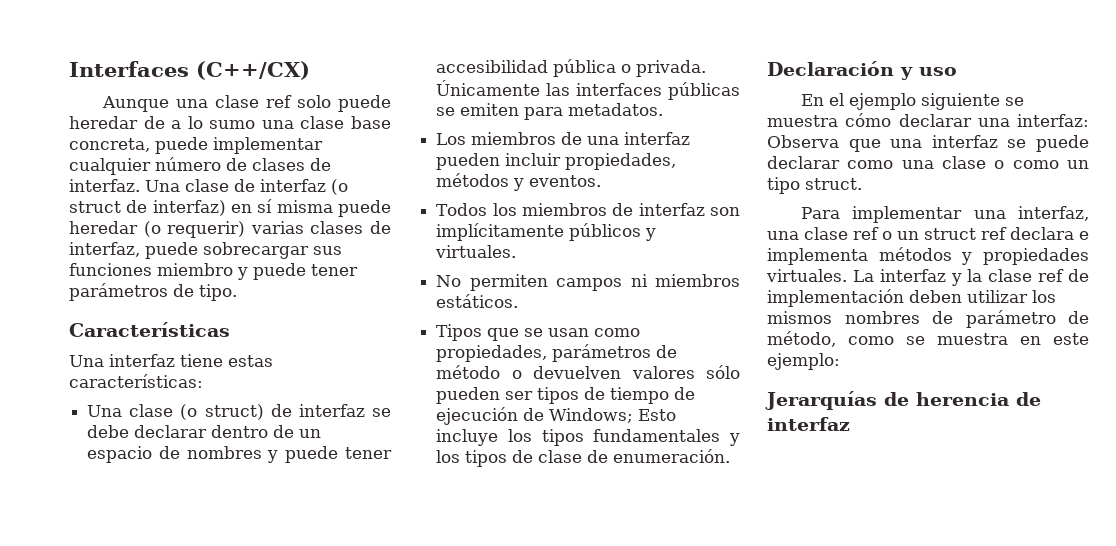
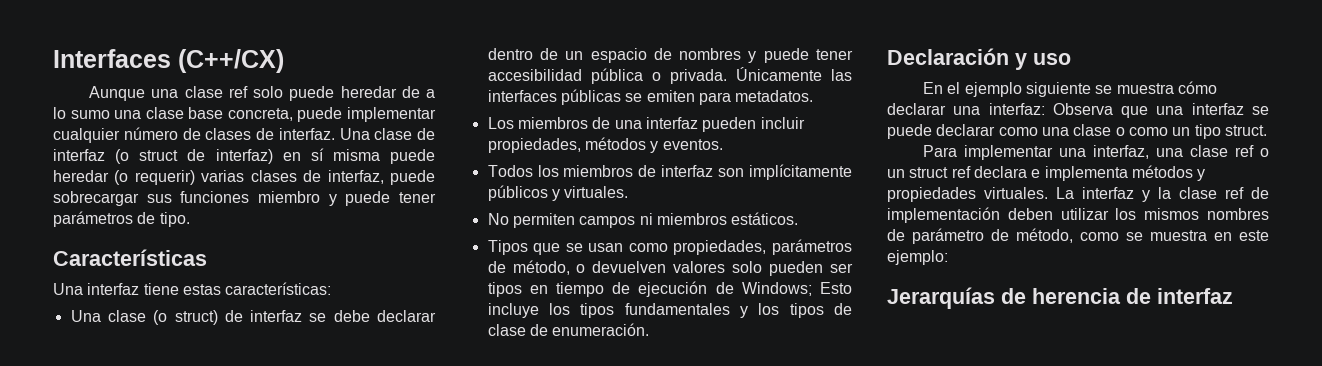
- Tipos que se usan como propiedades, parámetros de método o devuelven valores sólo pueden ser tipos de tiempo de ejecución de Windows; Esto incluye los tipos fundamentales y los tipos de clase de enumeración.
+ Tipos que se usan como propiedades, parámetros de método, o devuelven valores solo pueden ser tipos en tiempo de ejecución de Windows; Esto incluye los tipos fundamentales y los tipos de clase de enumeración.

